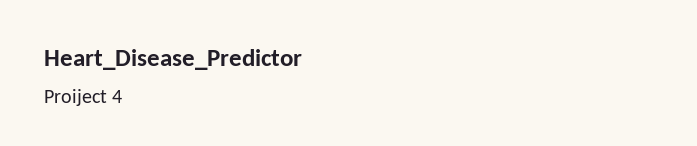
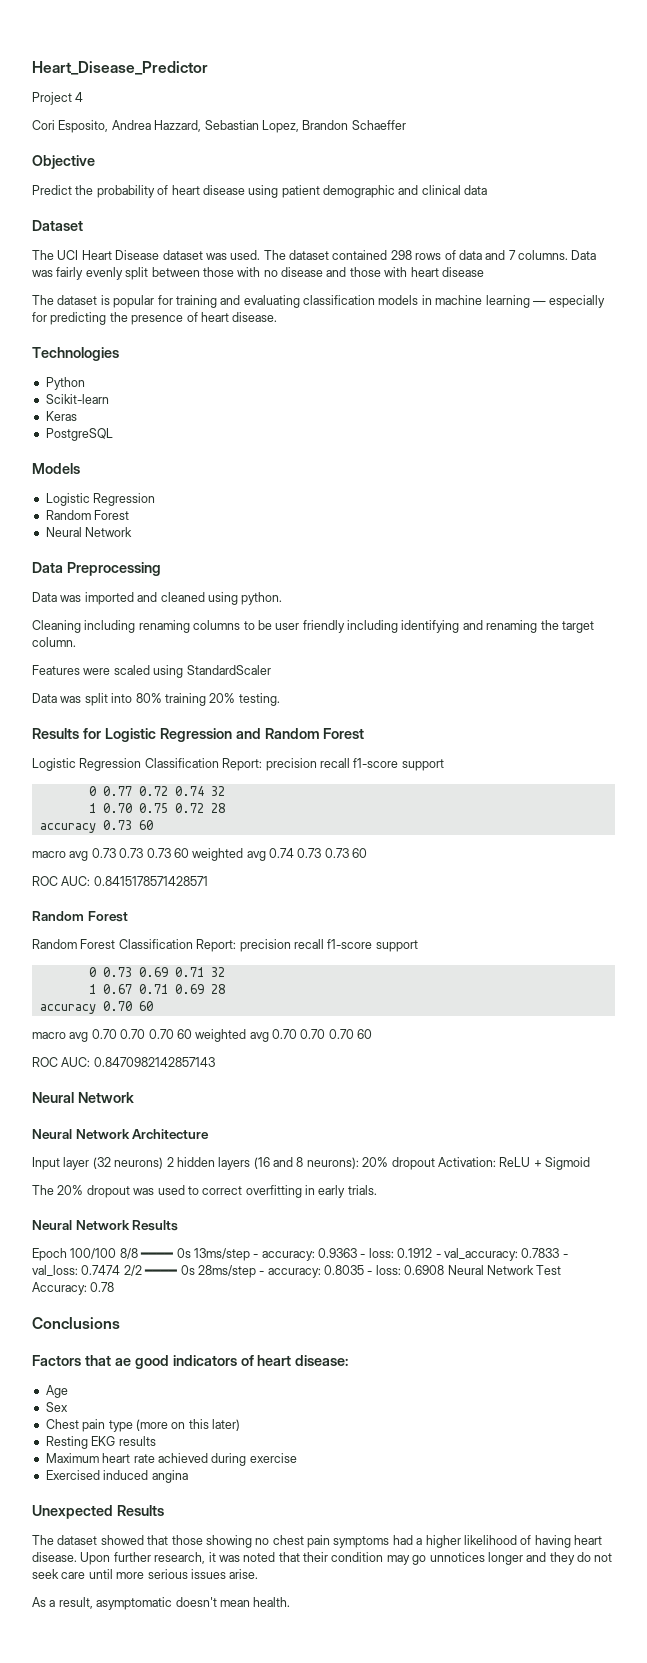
- Proiject 4
+ Project 4
+ Cori Esposito, Andrea Hazzard, Sebastian Lopez, Brandon Schaeffer
+ Objective
+ Predict the probability of heart disease using patient demographic and clinical data
+ Dataset
+ The UCI Heart Disease dataset was used. The dataset contained 298 rows of data and 7 columns. Data was fairly evenly split between those with no disease and those with heart disease
+ The dataset is popular for training and evaluating classification models in machine learning — especially for predicting the presence of heart disease.
+ Technologies
+ Python
+ Scikit-learn
+ Keras
+ PostgreSQL
+ Models
+ Logistic Regression
+ Random Forest
+ Neural Network
+ Data Preprocessing
+ Data was imported and cleaned using python.
+ Cleaning including renaming columns to be user friendly including identifying and renaming the target column.
+ Features were scaled using StandardScaler
+ Data was split into 80% training 20% testing.
+ Results for Logistic Regression and Random Forest
+ Logistic Regression Classification Report: precision recall f1-score support
+ 0 0.77 0.72 0.74 32
+ 1 0.70 0.75 0.72 28
+ accuracy 0.73 60
+ macro avg 0.73 0.73 0.73 60 weighted avg 0.74 0.73 0.73 60
+ ROC AUC: 0.8415178571428571
+ Random Forest
+ Random Forest Classification Report: precision recall f1-score support
+ 0 0.73 0.69 0.71 32
+ 1 0.67 0.71 0.69 28
+ accuracy 0.70 60
+ macro avg 0.70 0.70 0.70 60 weighted avg 0.70 0.70 0.70 60
+ ROC AUC: 0.8470982142857143
+ Neural Network
+ Neural Network Architecture
+ Input layer (32 neurons) 2 hidden layers (16 and 8 neurons): 20% dropout Activation: ReLU + Sigmoid
+ The 20% dropout was used to correct overfitting in early trials.
+ Neural Network Results
+ Epoch 100/100 8/8 ━━━━ 0s 13ms/step - accuracy: 0.9363 - loss: 0.1912 - val_accuracy: 0.7833 - val_loss: 0.7474 2/2 ━━━━ 0s 28ms/step - accuracy: 0.8035 - loss: 0.6908 Neural Network Test Accuracy: 0.78
+ Conclusions
+ Factors that ae good indicators of heart disease:
+ Age
+ Sex
+ Chest pain type (more on this later)
+ Resting EKG results
+ Maximum heart rate achieved during exercise
+ Exercised induced angina
+ Unexpected Results
+ The dataset showed that those showing no chest pain symptoms had a higher likelihood of having heart disease. Upon further research, it was noted that their condition may go unnotices longer and they do not seek care until more serious issues arise.
+ As a result, asymptomatic doesn't mean health.

